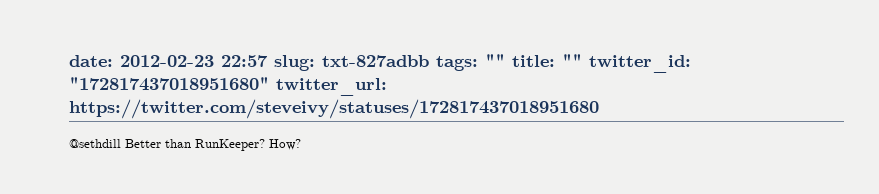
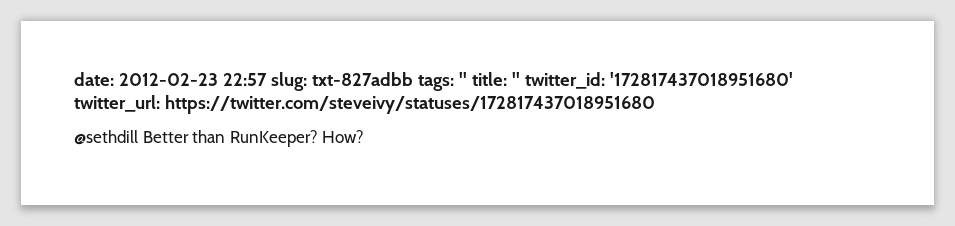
- date: 2012-02-23 22:57 slug: txt-827adbb tags: "" title: "" twitter_id: "172817437018951680" twitter_url: https://twitter.com/steveivy/statuses/172817437018951680
+ date: 2012-02-23 22:57 slug: txt-827adbb tags: '' title: '' twitter_id: '172817437018951680' twitter_url: https://twitter.com/steveivy/statuses/172817437018951680

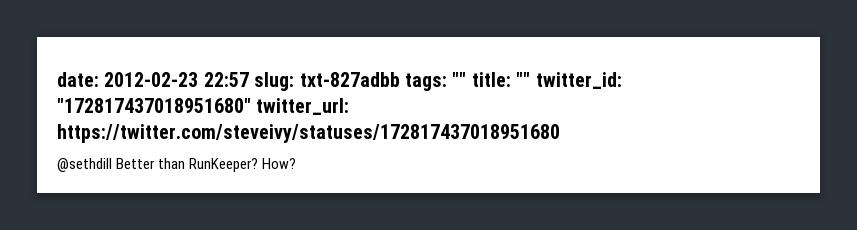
- date: 2012-02-23 22:57 slug: txt-827adbb tags: '' title: '' twitter_id: '172817437018951680' twitter_url: https://twitter.com/steveivy/statuses/172817437018951680
+ date: 2012-02-23 22:57 slug: txt-827adbb tags: "" title: "" twitter_id: "172817437018951680" twitter_url: https://twitter.com/steveivy/statuses/172817437018951680

